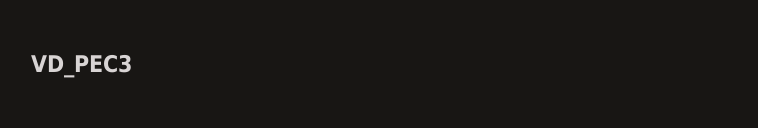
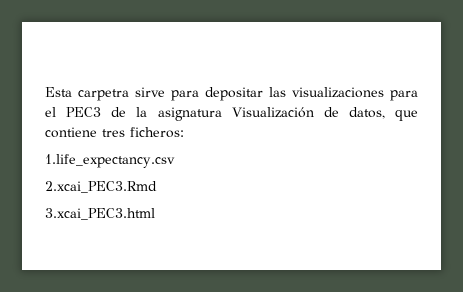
- VD_PEC3
+ Esta carpetra sirve para depositar las visualizaciones para el PEC3 de la asignatura Visualización de datos, que contiene tres ficheros:
+ 1.life_expectancy.csv
+ 2.xcai_PEC3.Rmd
+ 3.xcai_PEC3.html

